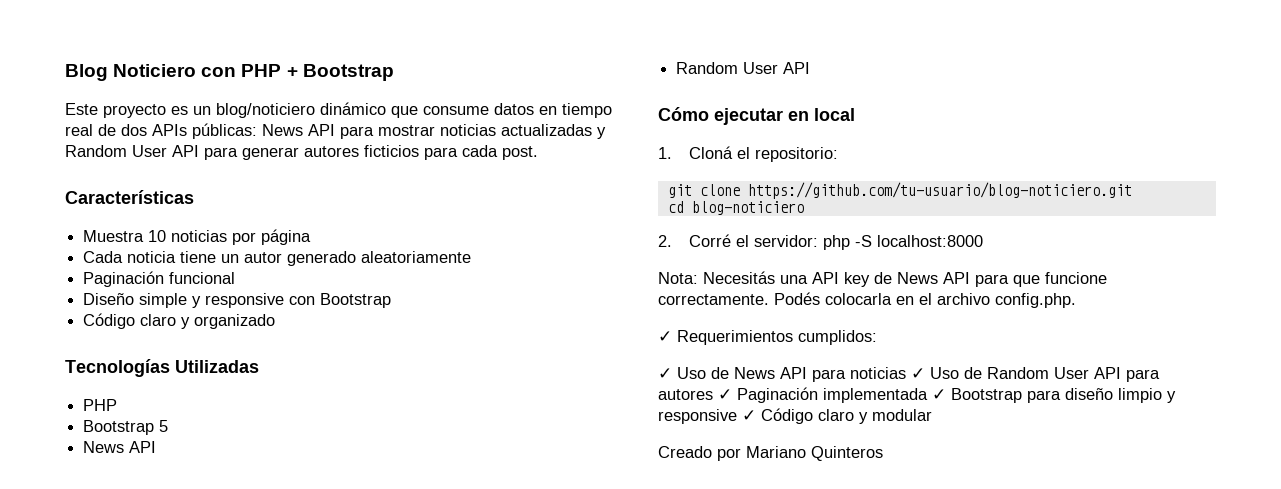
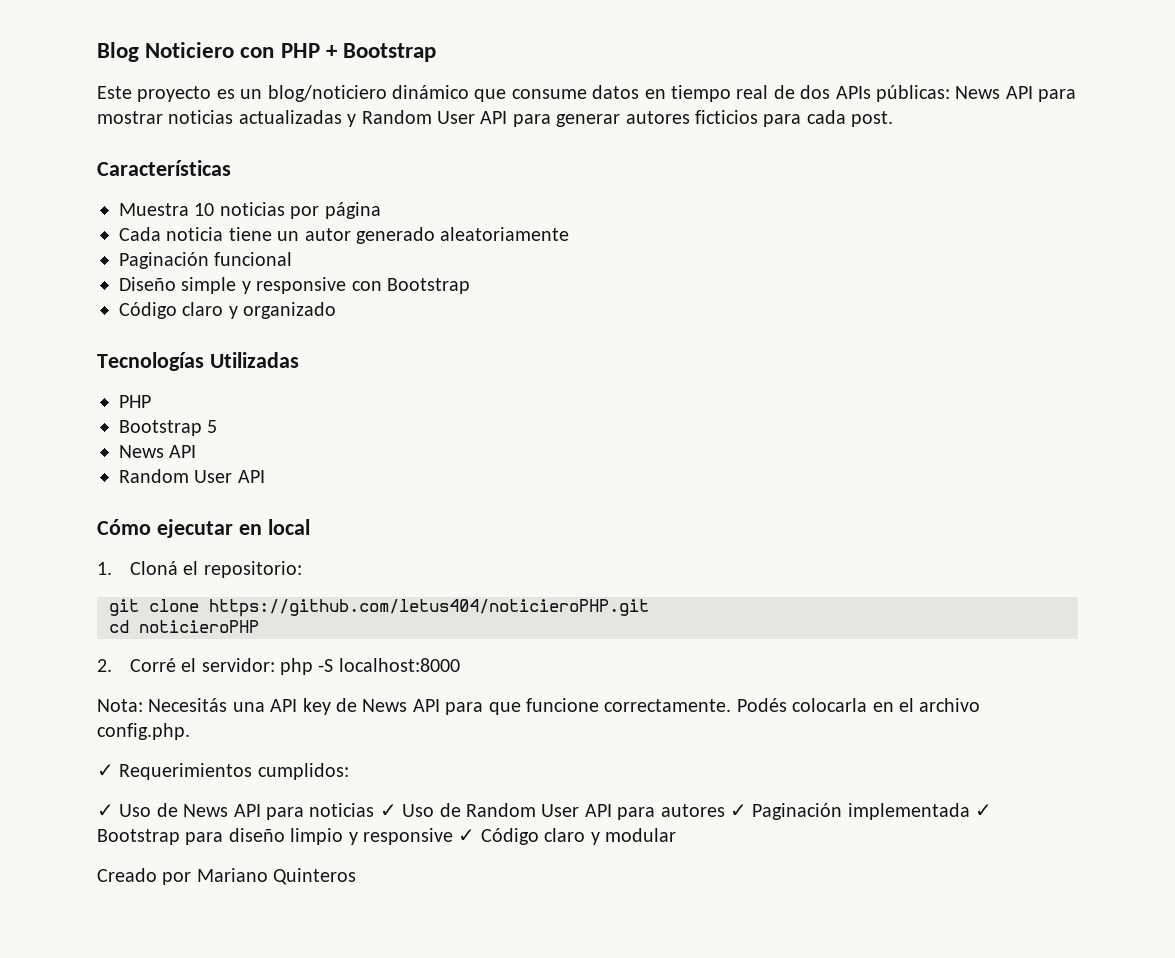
- git clone https://github.com/tu-usuario/blog-noticiero.git
+ git clone https://github.com/letus404/noticieroPHP.git
- cd blog-noticiero
+ cd noticieroPHP

